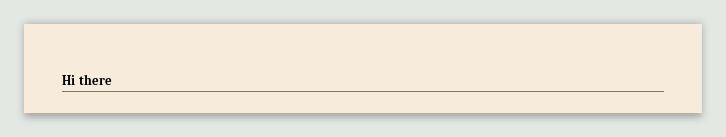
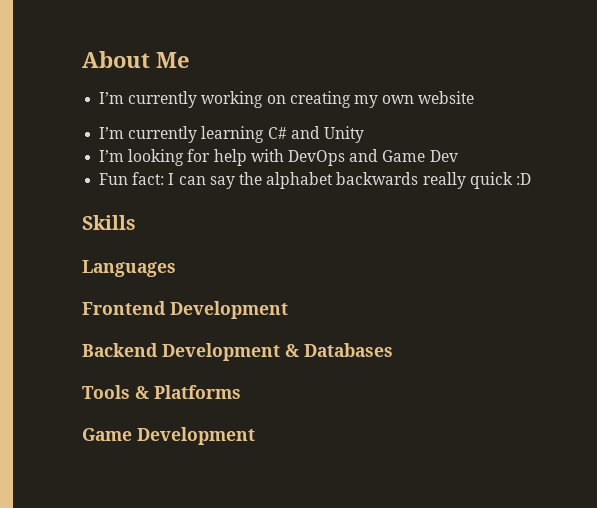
- Hi there
+ About Me
+ I’m currently working on creating my own website
+ I’m currently learning C# and Unity
+ I’m looking for help with DevOps and Game Dev
+ Fun fact: I can say the alphabet backwards really quick :D
+ Skills
+ Languages
+ Frontend Development
+ Backend Development & Databases
+ Tools & Platforms
+ Game Development

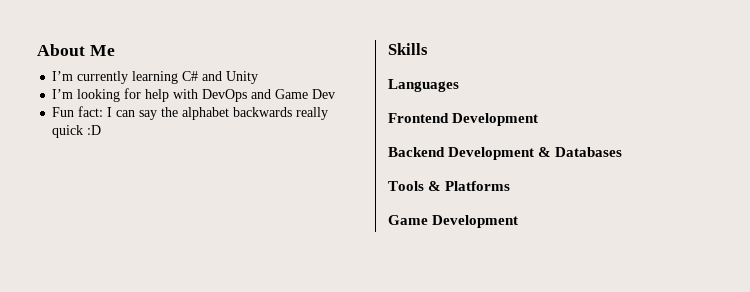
- I’m currently working on creating my own website

